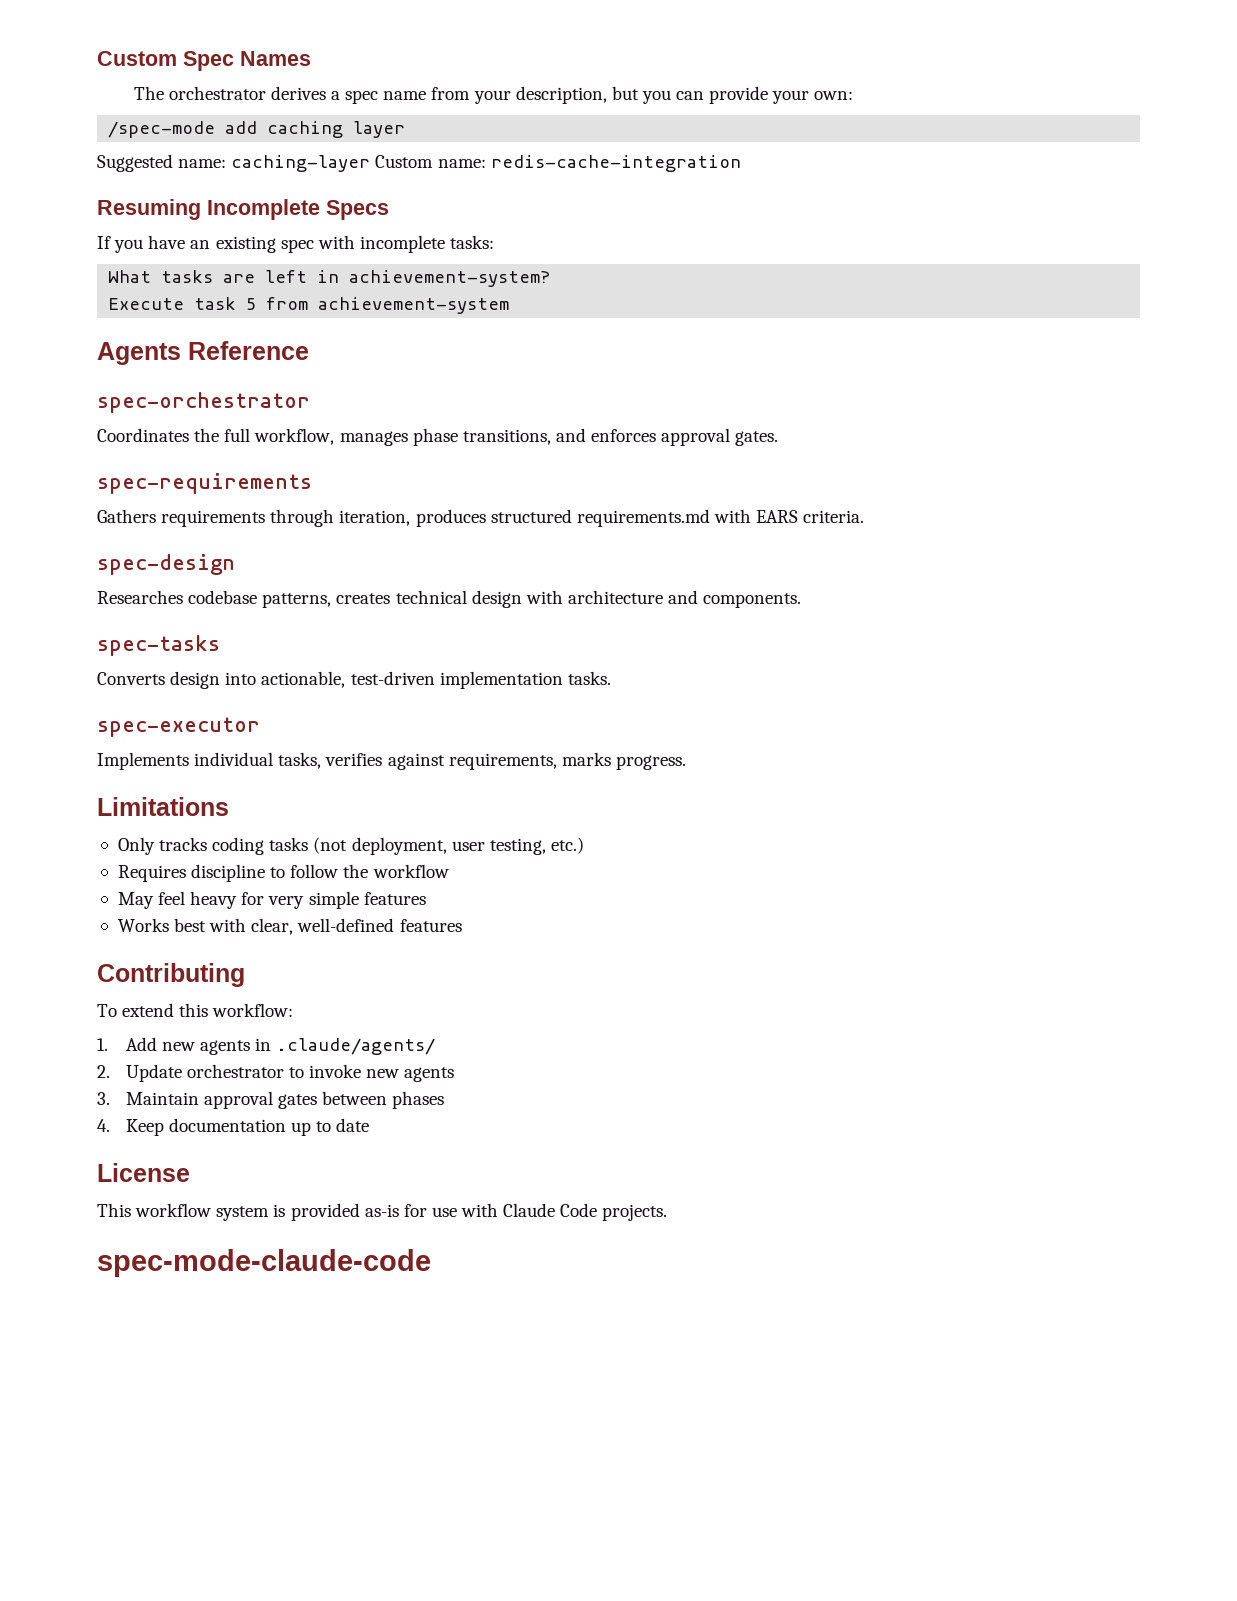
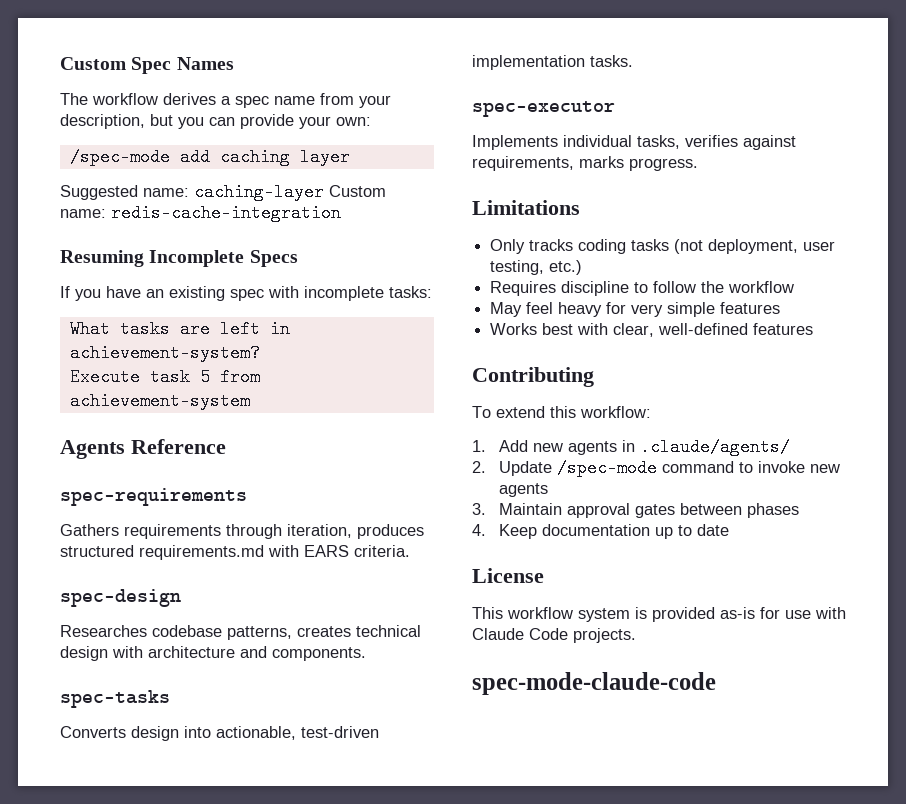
- The orchestrator derives a spec name from your description, but you can provide your own:
+ The workflow derives a spec name from your description, but you can provide your own:
- spec-orchestrator
- Coordinates the full workflow, manages phase transitions, and enforces approval gates.
- 2. Update orchestrator to invoke new agents
+ 2. Update /spec-mode command to invoke new agents

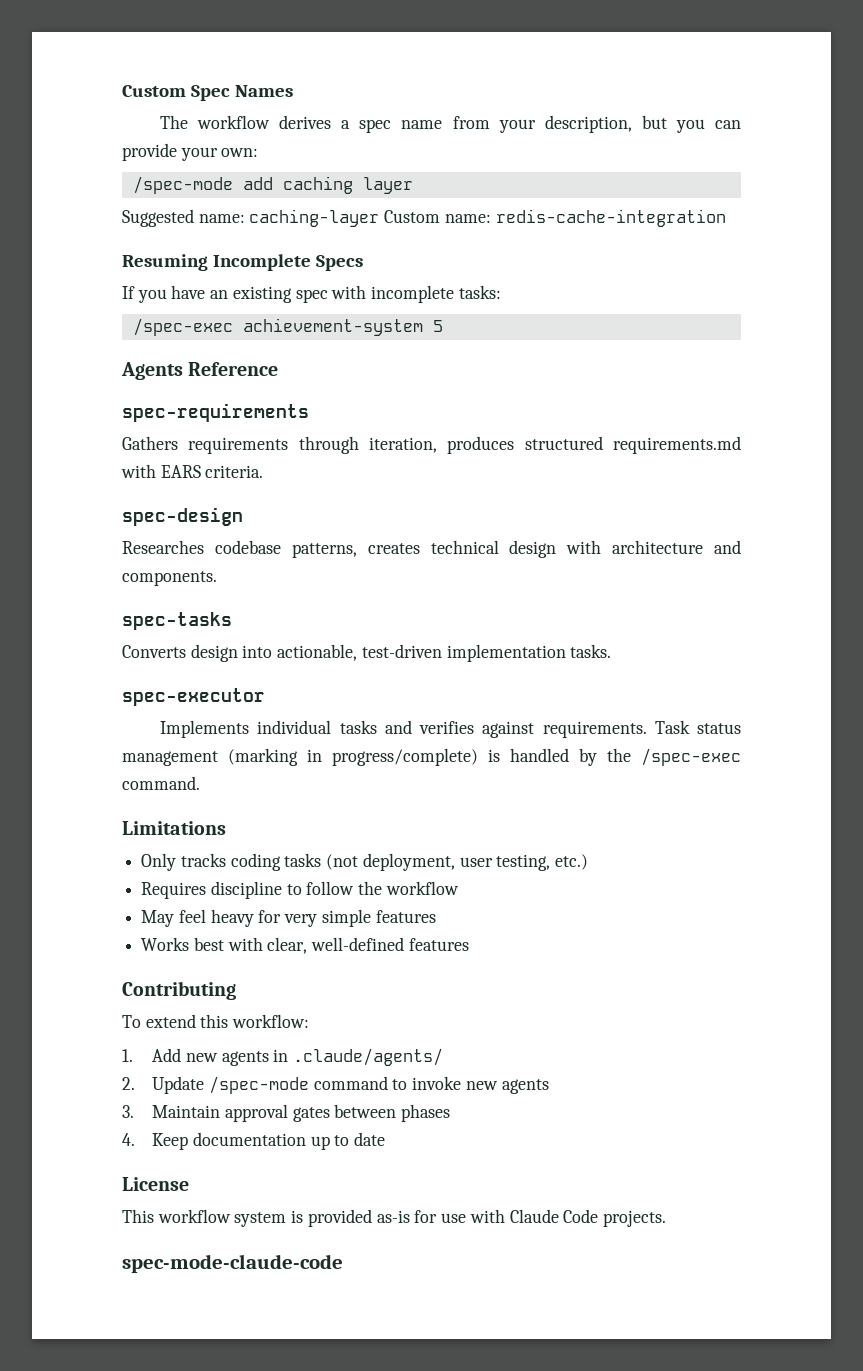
- What tasks are left in achievement-system?
- Execute task 5 from achievement-system
+ /spec-exec achievement-system 5
- Implements individual tasks, verifies against requirements, marks progress.
+ Implements individual tasks and verifies against requirements. Task status management (marking in progress/complete) is handled by the /spec-exec command.

